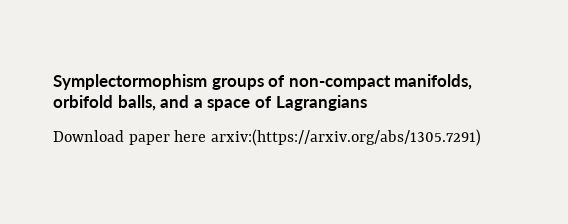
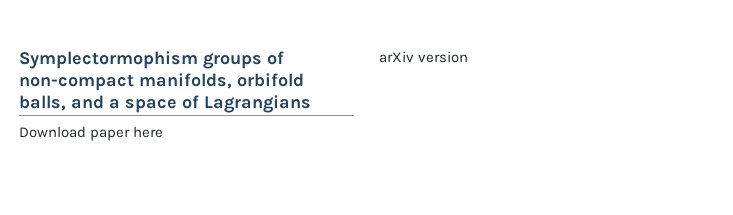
- Download paper here arxiv:(https://arxiv.org/abs/1305.7291)
+ Download paper here
+ arXiv version

